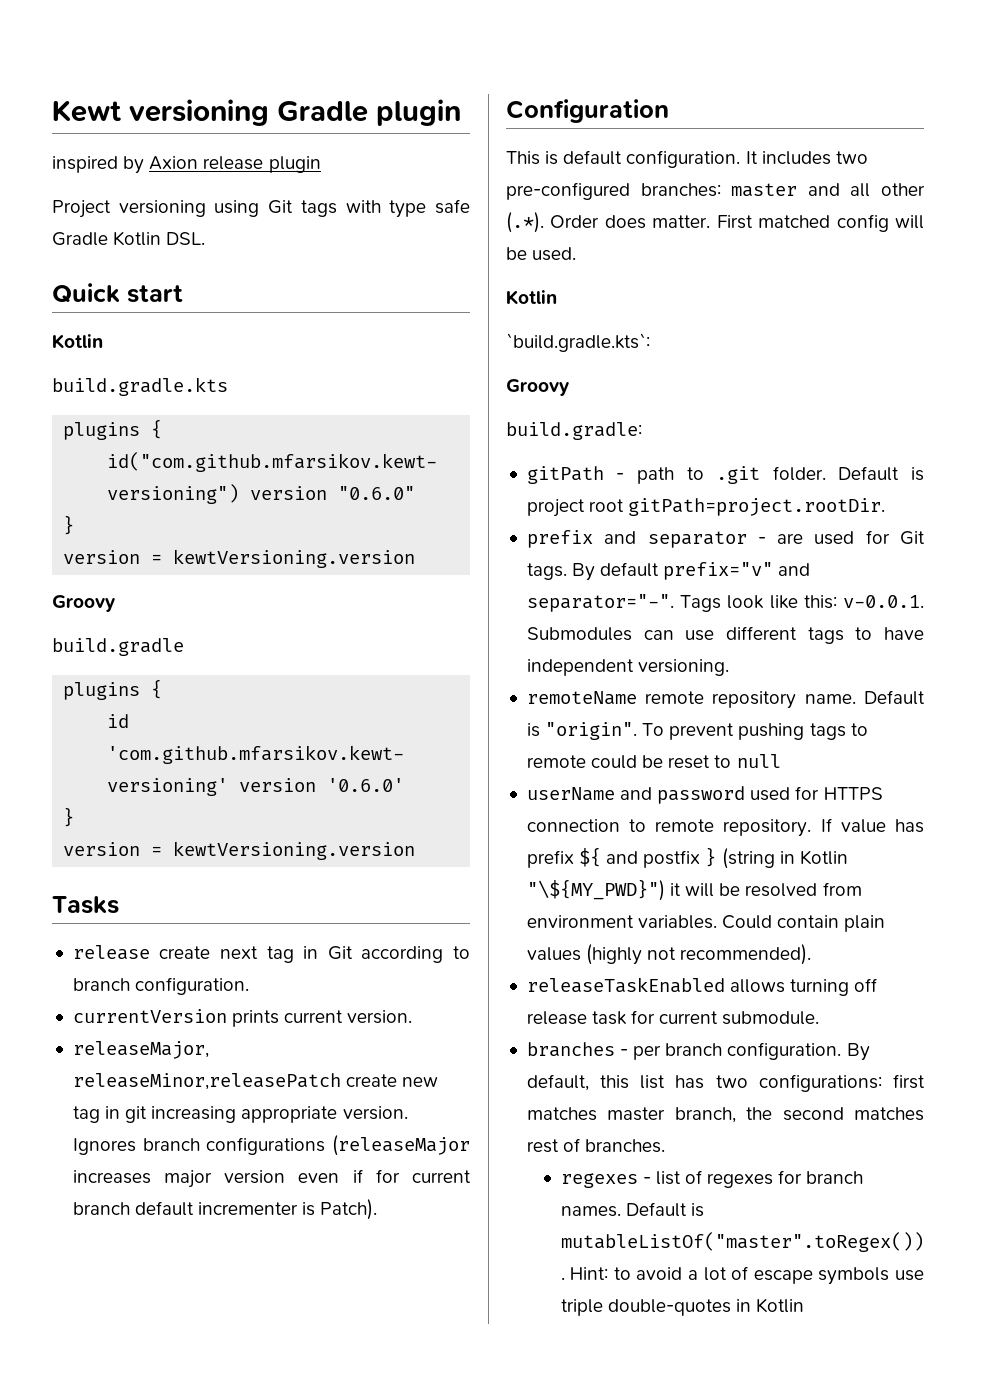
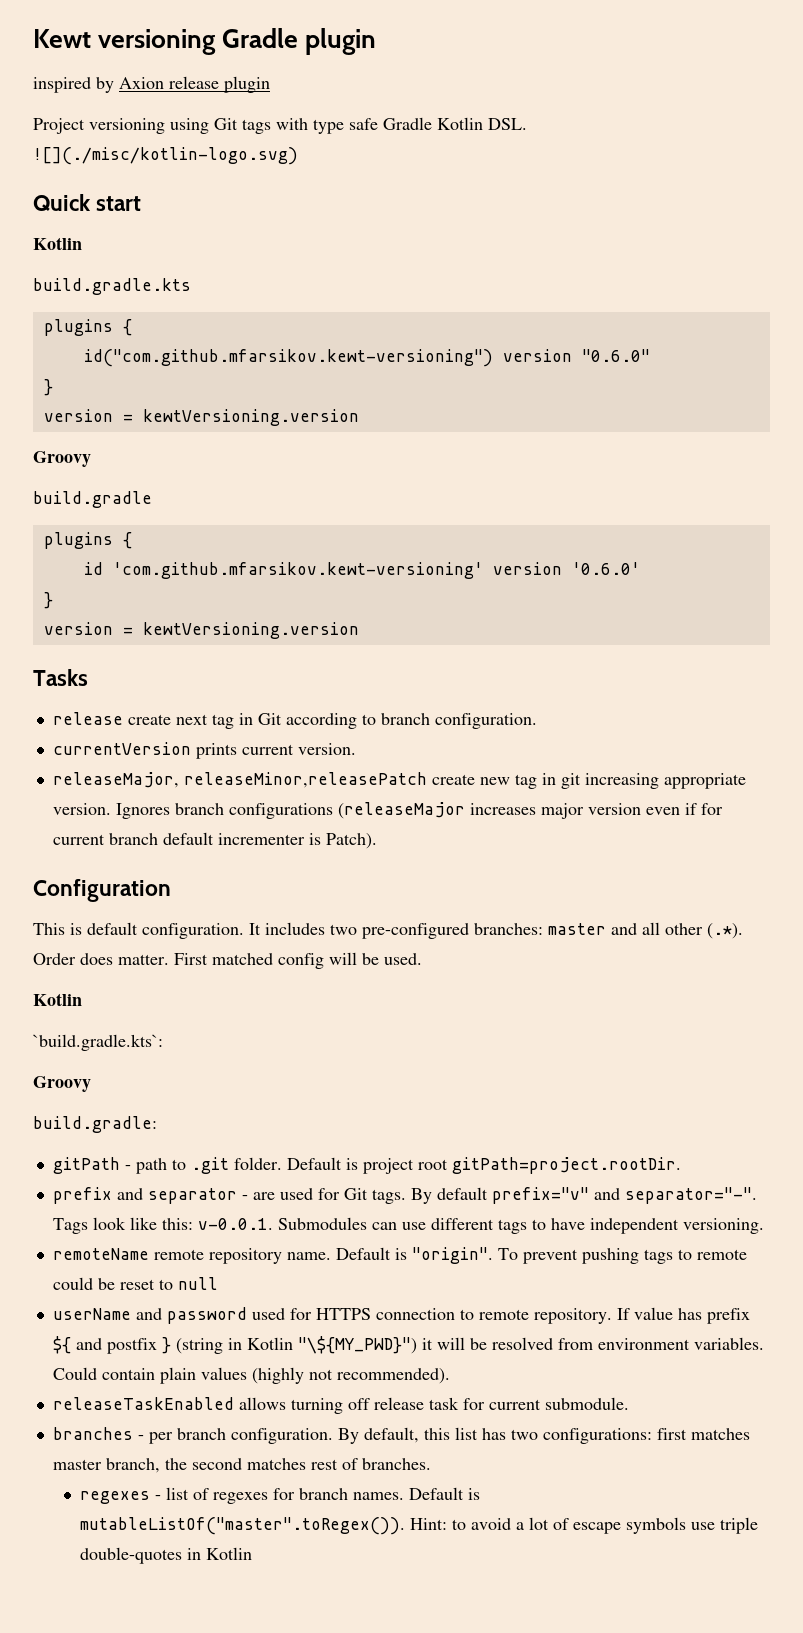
- Project versioning using Git tags with type safe Gradle Kotlin DSL.
+ Project versioning using Git tags with type safe Gradle Kotlin DSL. ![](./misc/kotlin-logo.svg)

